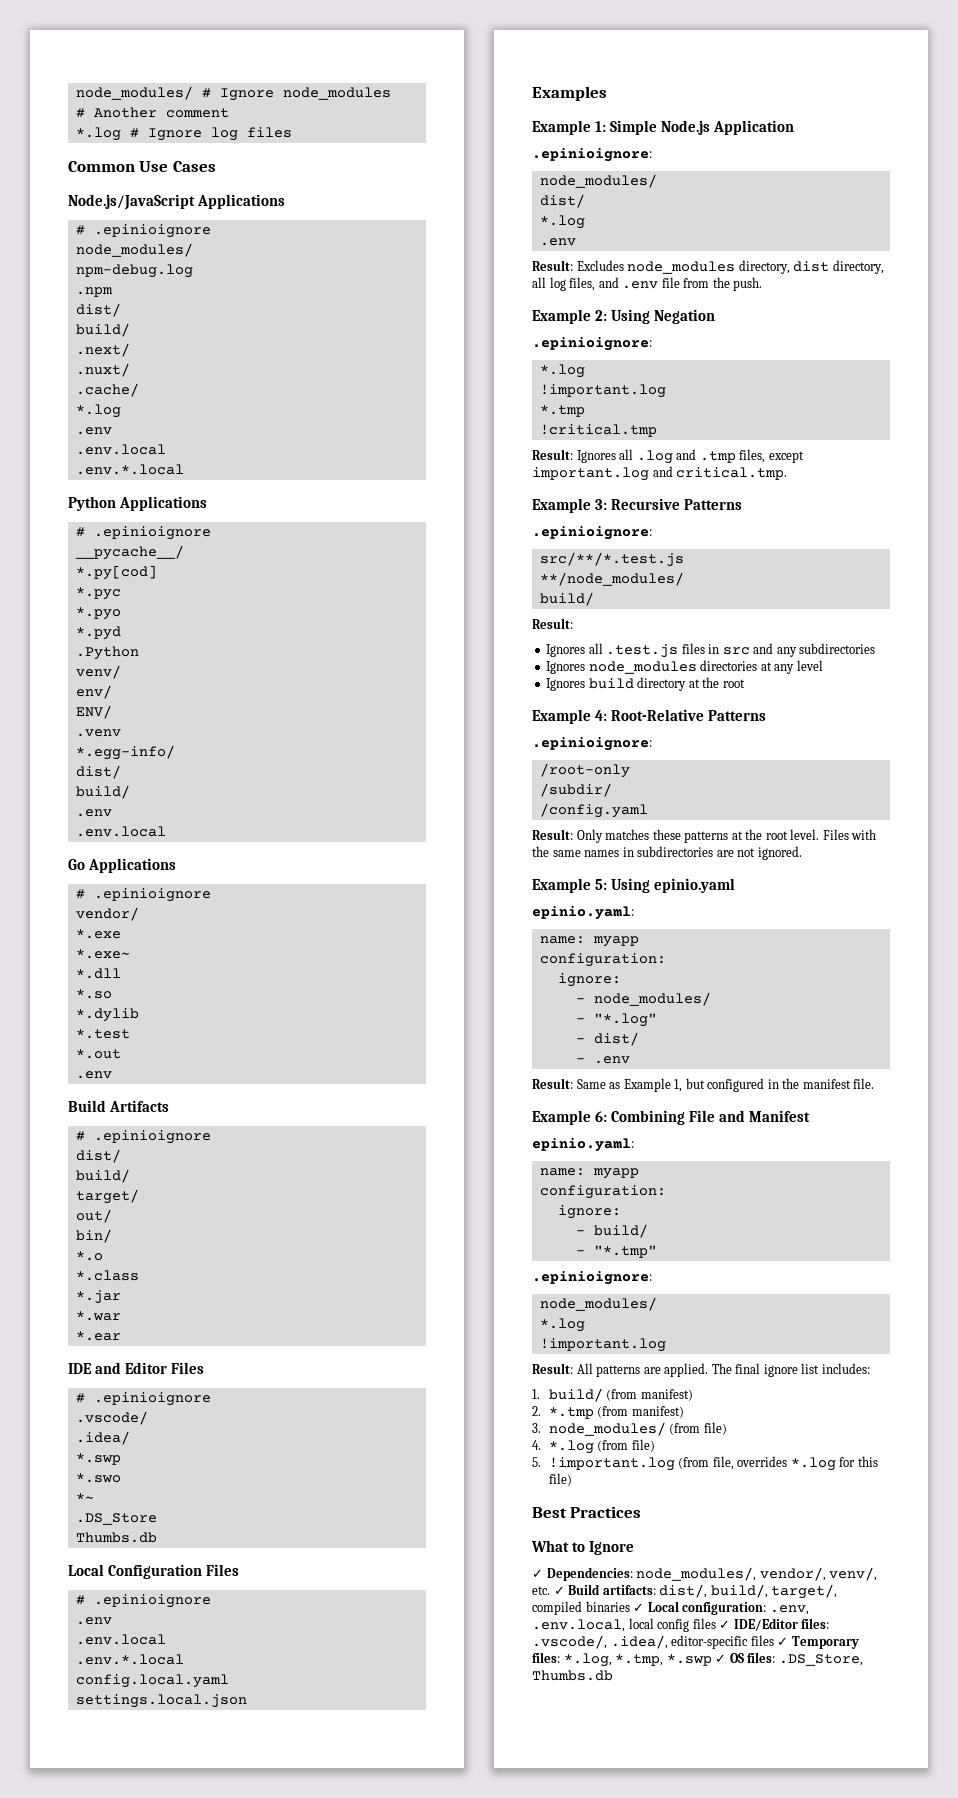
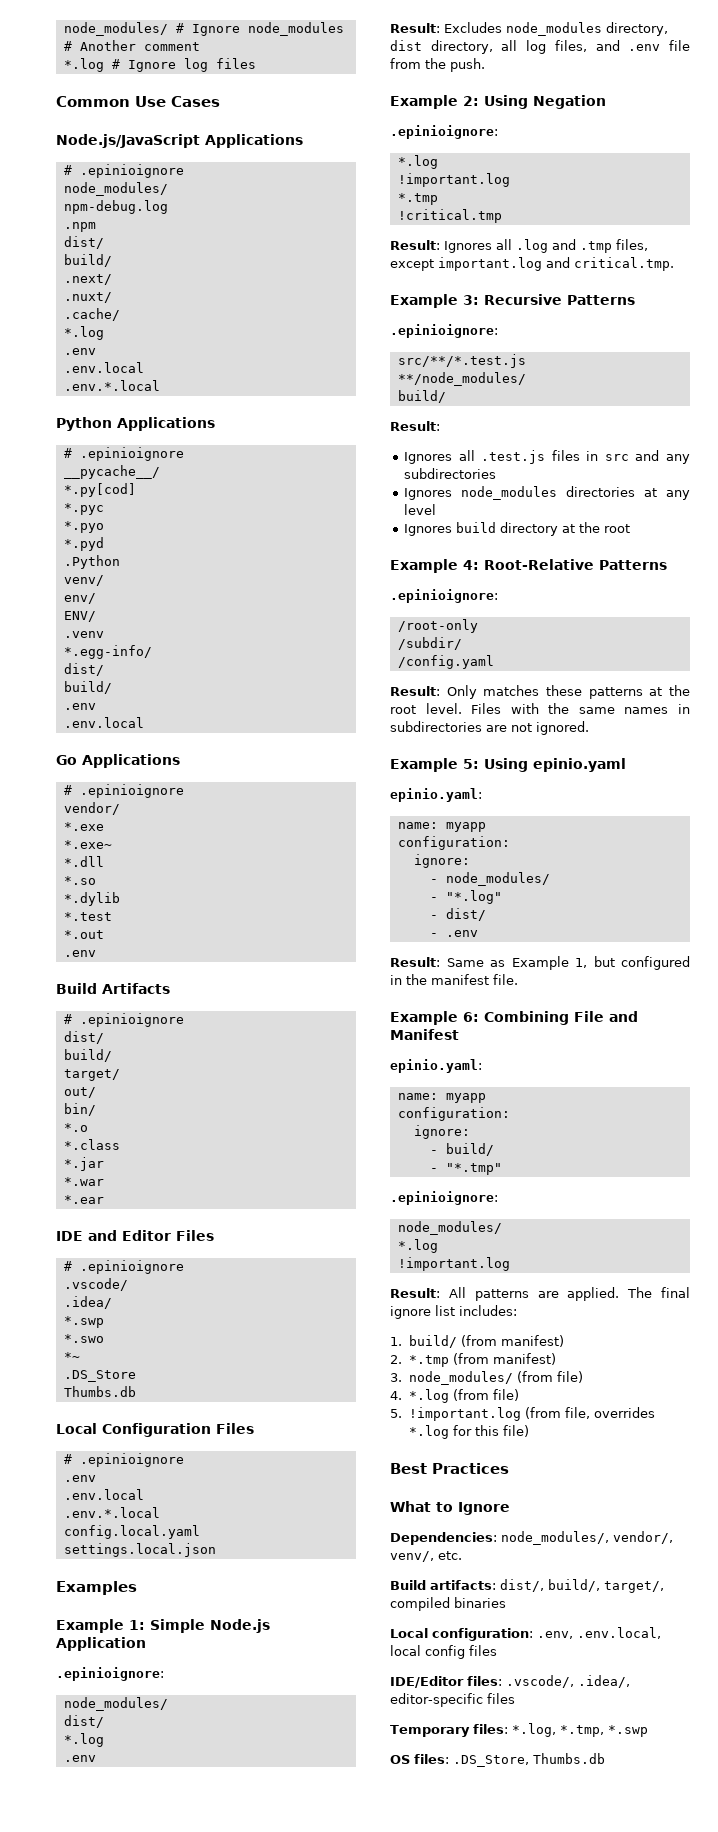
- ✓ Dependencies: node_modules/, vendor/, venv/, etc. ✓ Build artifacts: dist/, build/, target/, compiled binaries ✓ Local configuration: .env, .env.local, local config files ✓ IDE/Editor files: .vscode/, .idea/, editor-specific files ✓ Temporary files: *.log, *.tmp, *.swp ✓ OS files: .DS_Store, Thumbs.db
+ Dependencies: node_modules/, vendor/, venv/, etc.
+ Build artifacts: dist/, build/, target/, compiled binaries
+ Local configuration: .env, .env.local, local config files
+ IDE/Editor files: .vscode/, .idea/, editor-specific files
+ Temporary files: *.log, *.tmp, *.swp
+ OS files: .DS_Store, Thumbs.db

